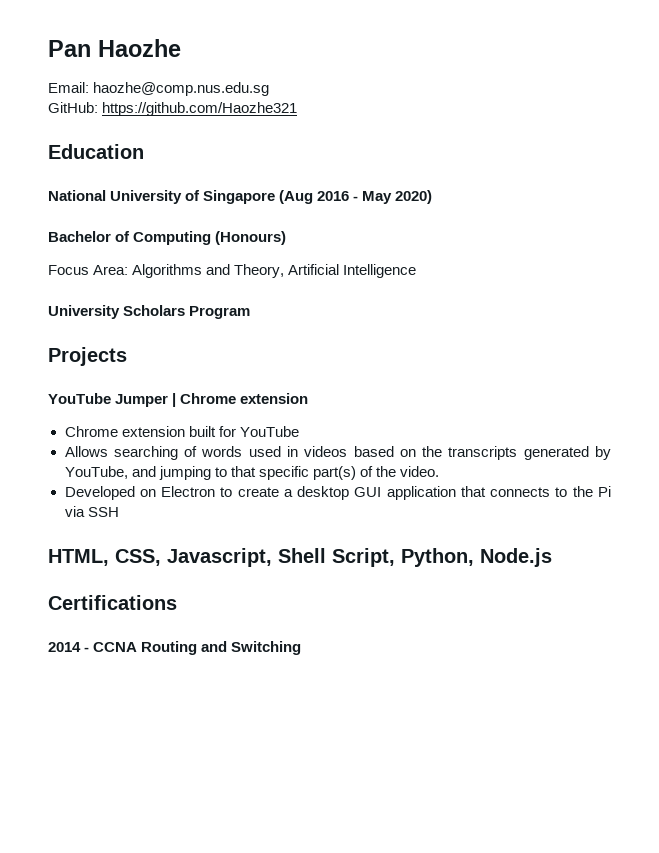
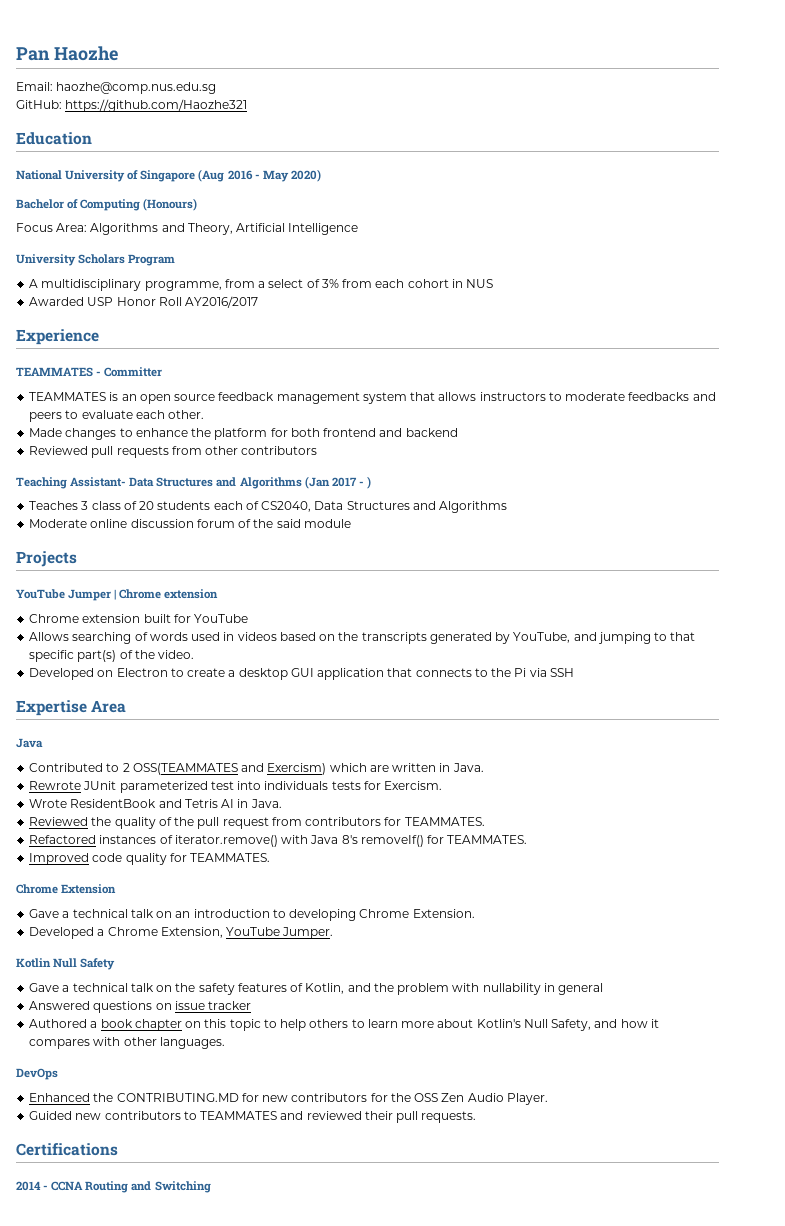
+ A multidisciplinary programme, from a select of 3% from each cohort in NUS
+ Awarded USP Honor Roll AY2016/2017
+ Experience
+ TEAMMATES - Committer
+ TEAMMATES is an open source feedback management system that allows instructors to moderate feedbacks and peers to evaluate each other.
+ Made changes to enhance the platform for both frontend and backend
+ Reviewed pull requests from other contributors
+ Teaching Assistant- Data Structures and Algorithms (Jan 2017 - )
+ Teaches 3 class of 20 students each of CS2040, Data Structures and Algorithms
+ Moderate online discussion forum of the said module
- HTML, CSS, Javascript, Shell Script, Python, Node.js
+ Expertise Area
+ Java
+ Contributed to 2 OSS(TEAMMATES and Exercism) which are written in Java.
+ Rewrote JUnit parameterized test into individuals tests for Exercism.
+ Wrote ResidentBook and Tetris AI in Java.
+ Reviewed the quality of the pull request from contributors for TEAMMATES.
+ Refactored instances of iterator.remove() with Java 8's removeIf() for TEAMMATES.
+ Improved code quality for TEAMMATES.
+ Chrome Extension
+ Gave a technical talk on an introduction to developing Chrome Extension.
+ Developed a Chrome Extension, YouTube Jumper.
+ Kotlin Null Safety
+ Gave a technical talk on the safety features of Kotlin, and the problem with nullability in general
+ Answered questions on issue tracker
+ Authored a book chapter on this topic to help others to learn more about Kotlin's Null Safety, and how it compares with other languages.
+ DevOps
+ Enhanced the CONTRIBUTING.MD for new contributors for the OSS Zen Audio Player.
+ Guided new contributors to TEAMMATES and reviewed their pull requests.

